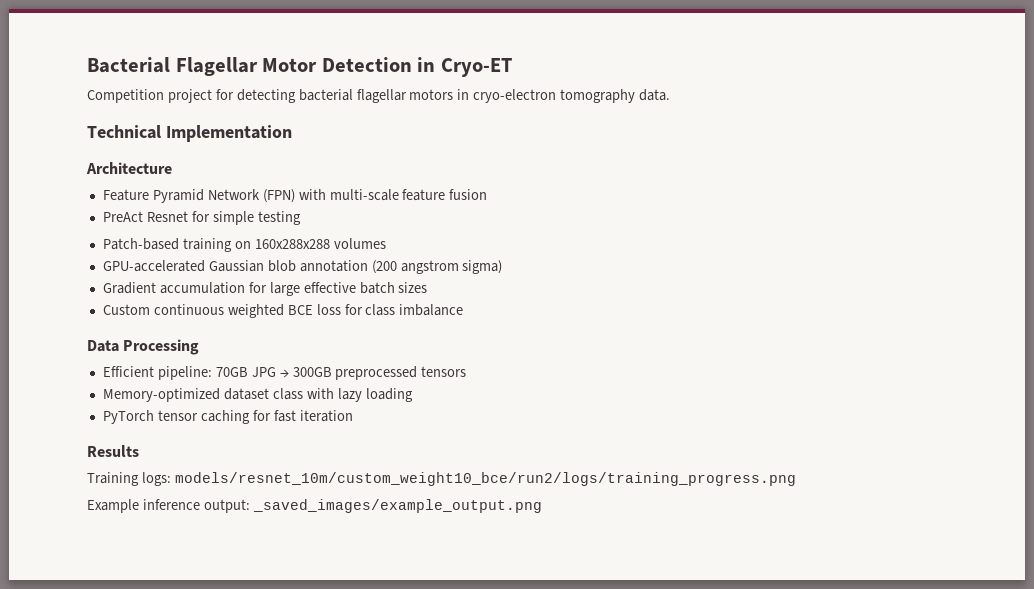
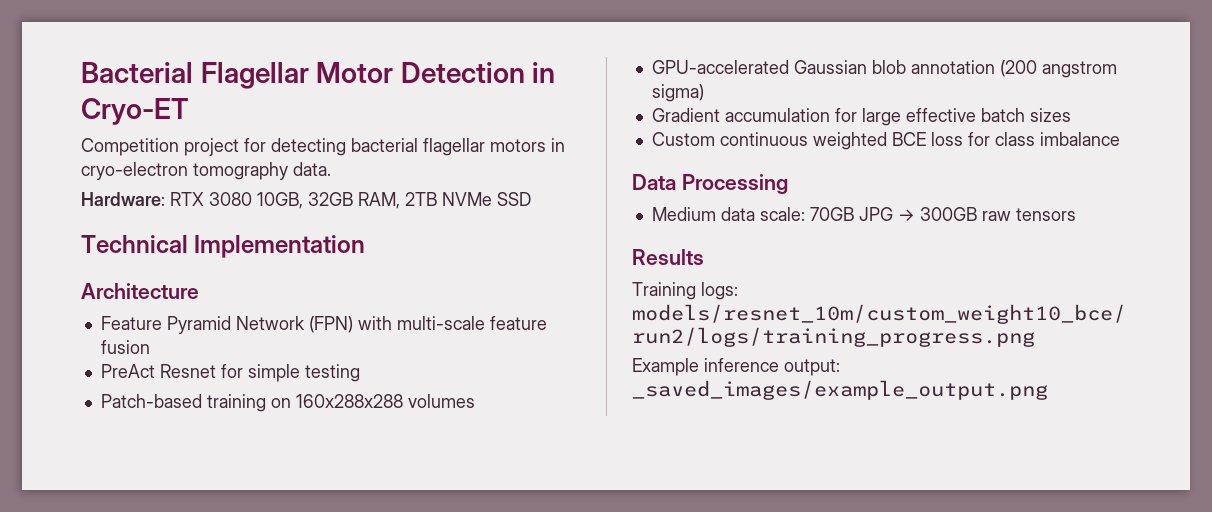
+ Hardware: RTX 3080 10GB, 32GB RAM, 2TB NVMe SSD
- Efficient pipeline: 70GB JPG → 300GB preprocessed tensors
+ Medium data scale: 70GB JPG → 300GB raw tensors
- Memory-optimized dataset class with lazy loading
- PyTorch tensor caching for fast iteration

